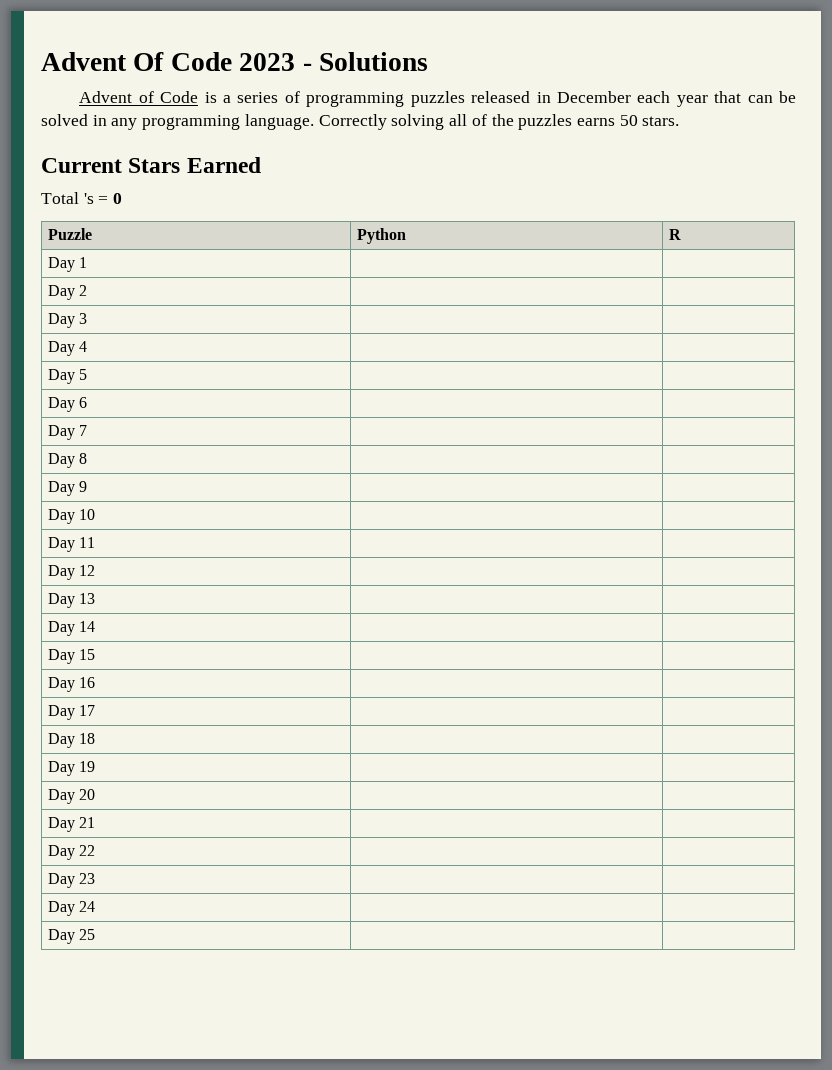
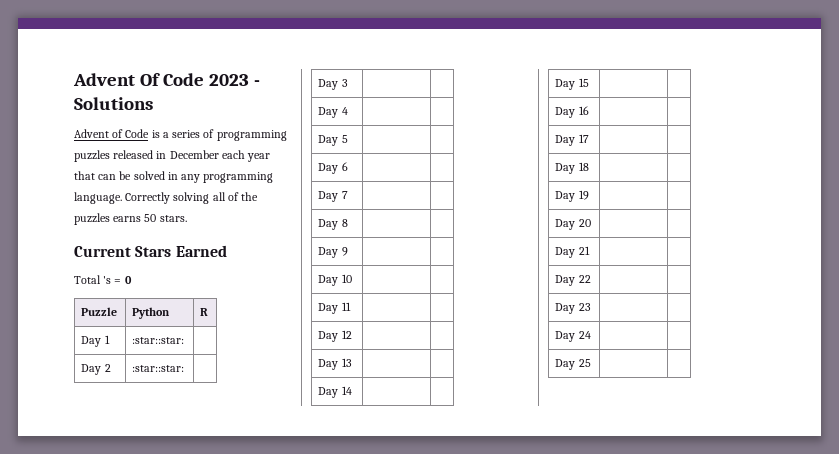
- Day 1 | |
+ Day 1 | :star::star: |
- Day 2 | |
+ Day 2 | :star::star: |

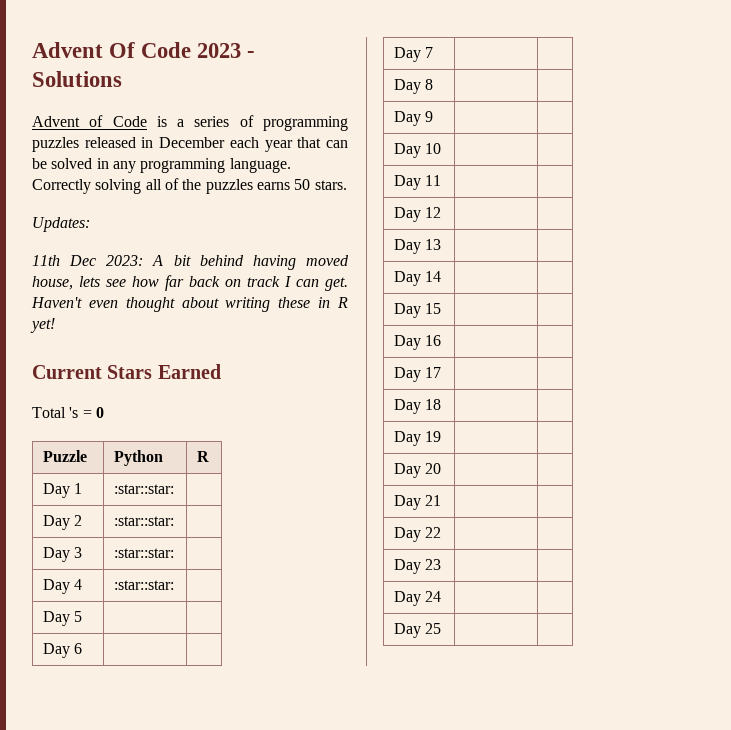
+ Updates:
+ 11th Dec 2023: A bit behind having moved house, lets see how far back on track I can get. Haven't even thought about writing these in R yet!
- Day 3 | |
+ Day 3 | :star::star: |
- Day 4 | |
+ Day 4 | :star::star: |

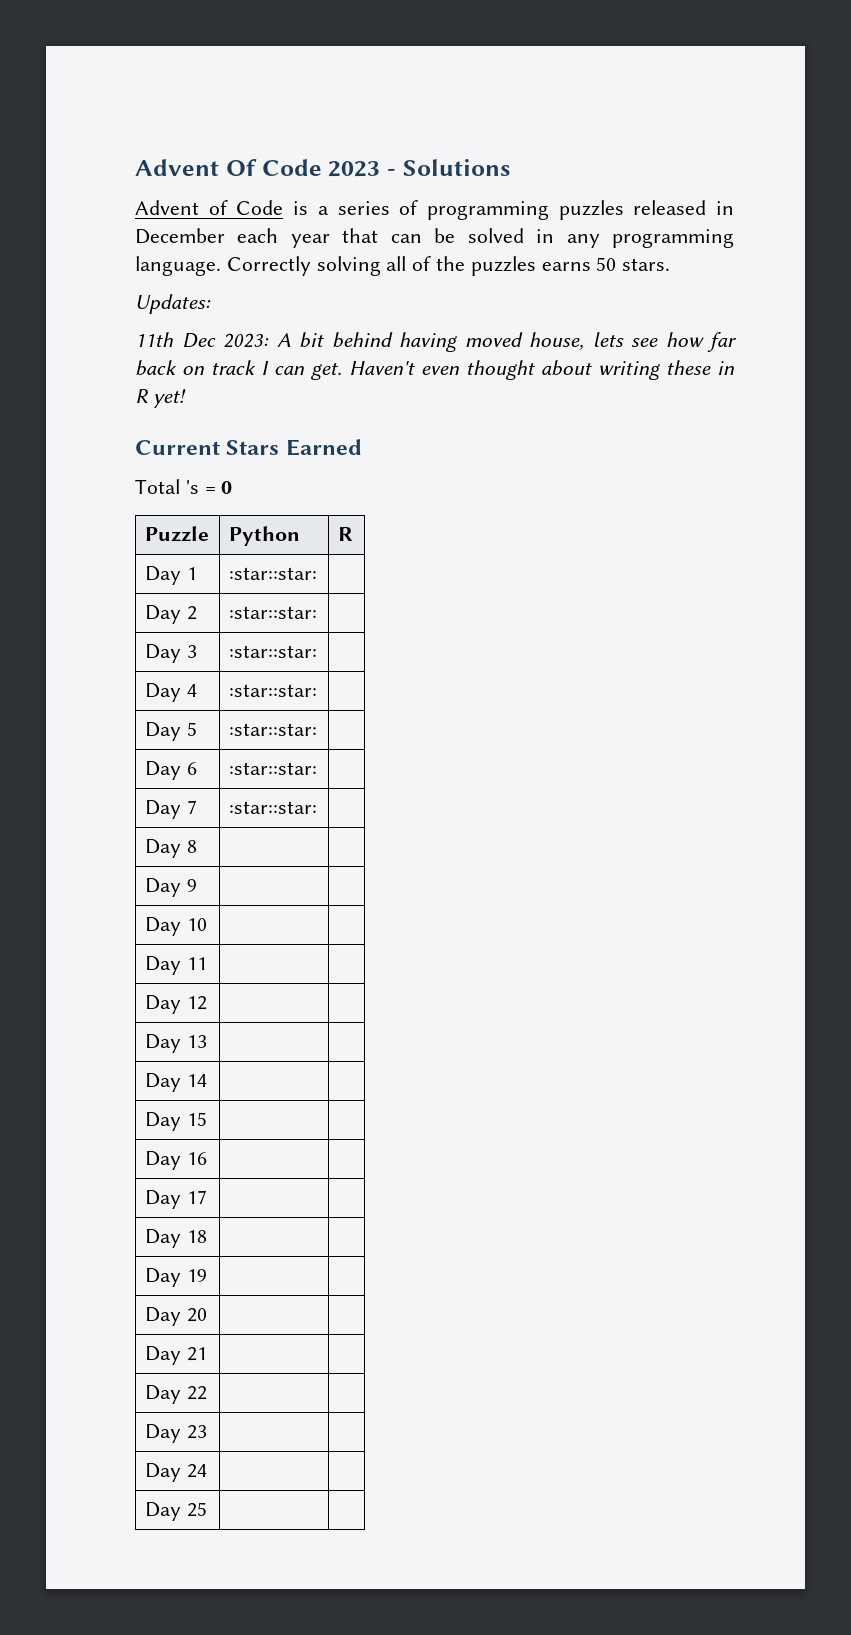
- Day 5 | |
+ Day 5 | :star::star: |
- Day 6 | |
+ Day 6 | :star::star: |
- Day 7 | |
+ Day 7 | :star::star: |

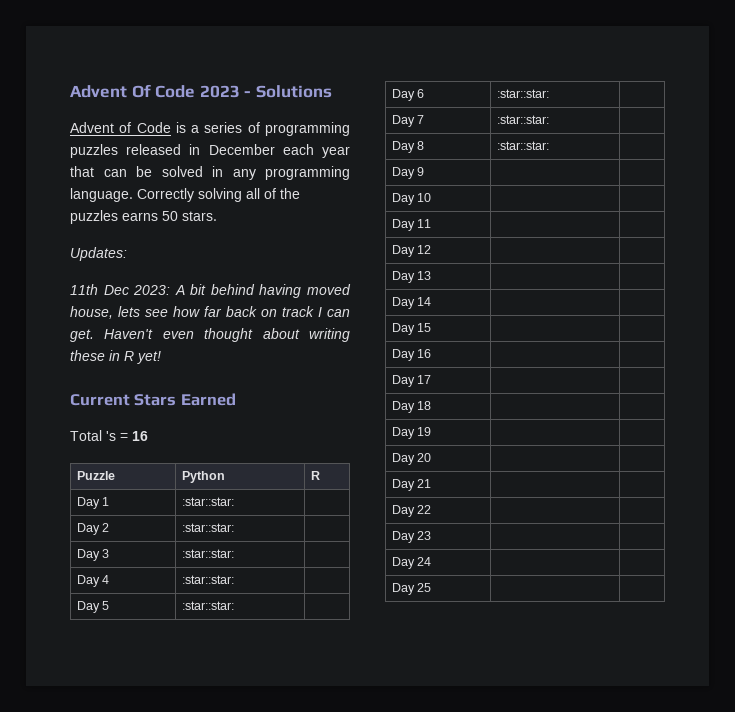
- Total 's = 0
+ Total 's = 16
- Day 8 | |
+ Day 8 | :star::star: |

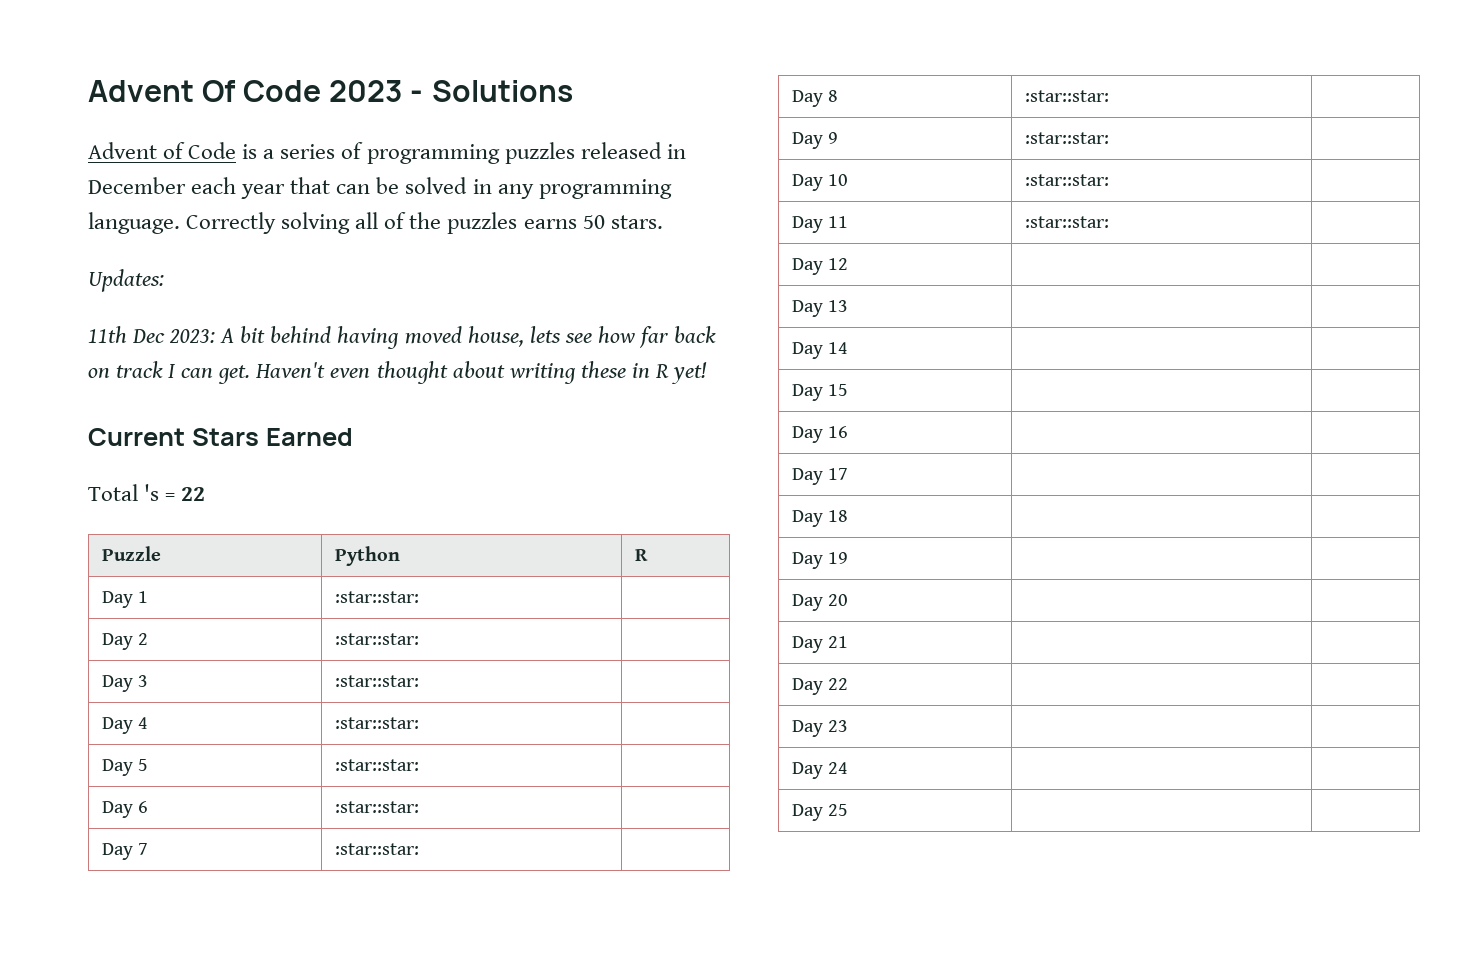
- Total 's = 16
+ Total 's = 22
- Day 9 | |
+ Day 9 | :star::star: |
- Day 10 | |
+ Day 10 | :star::star: |
- Day 11 | |
+ Day 11 | :star::star: |

